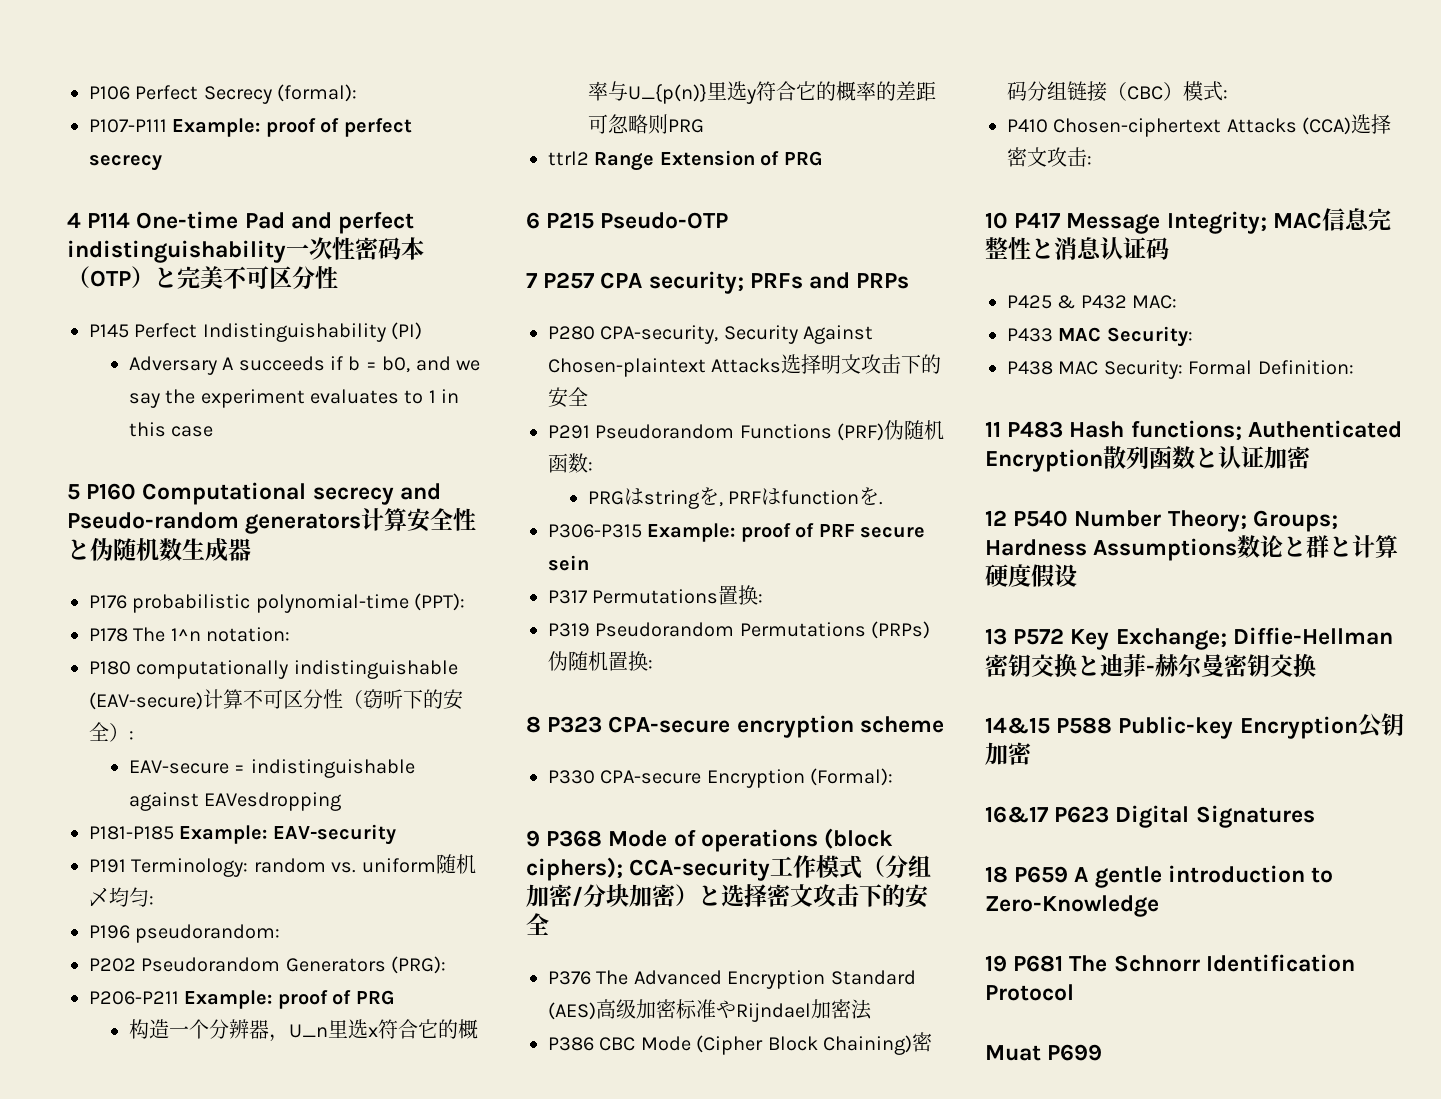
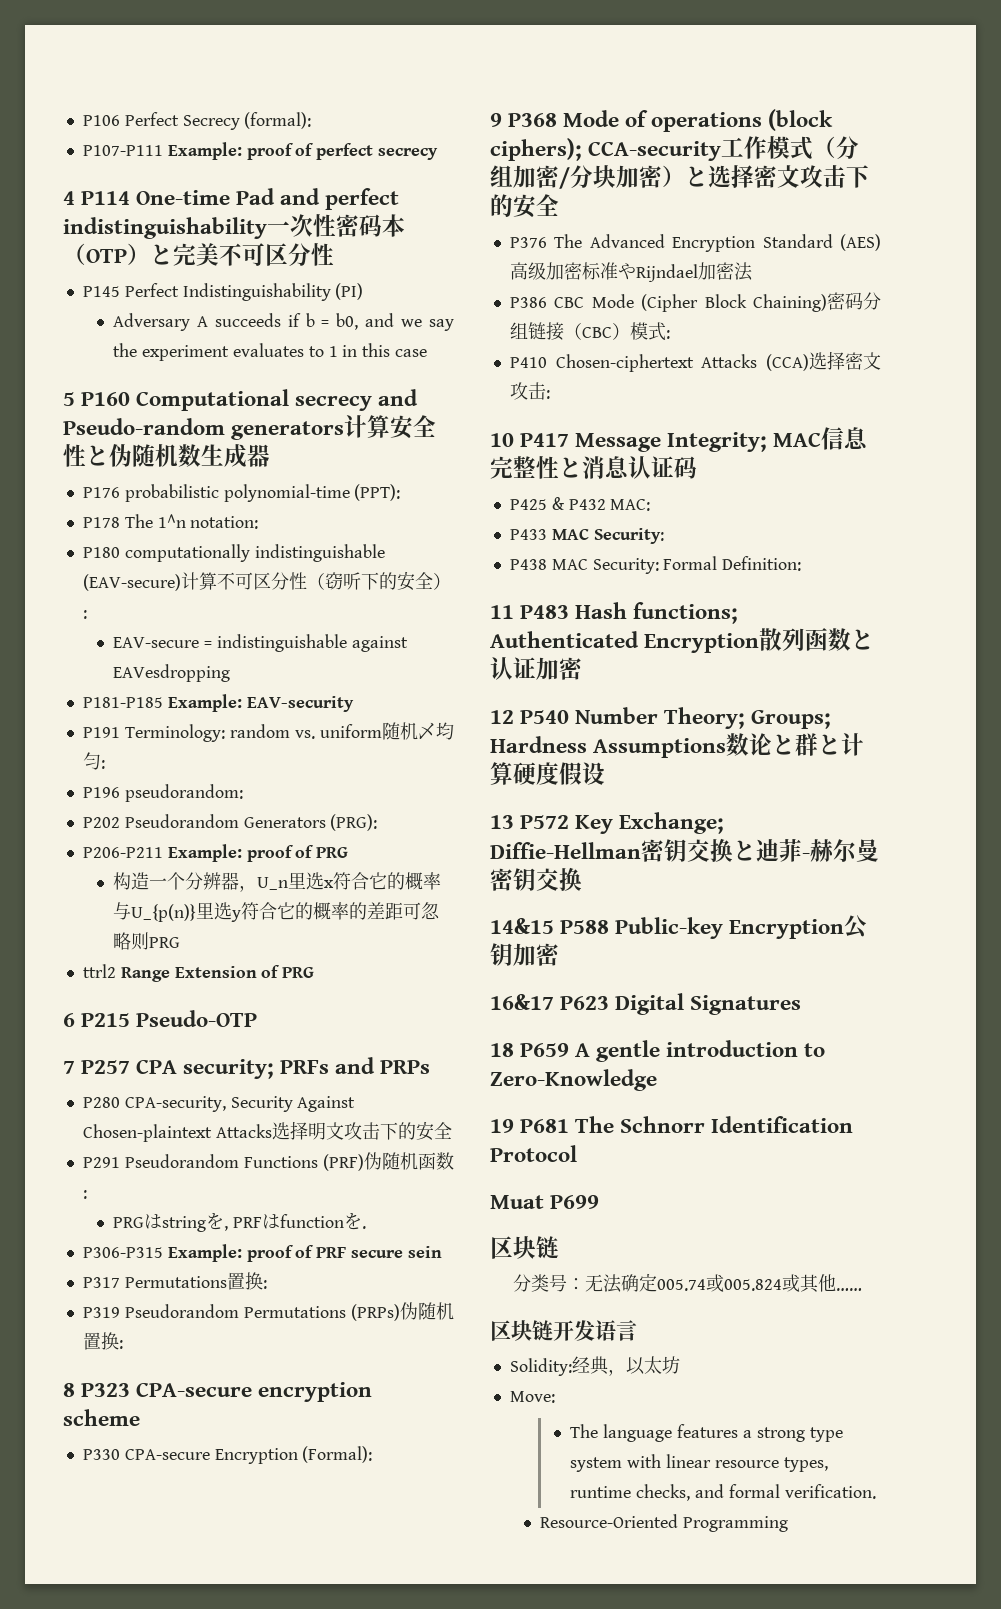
  Muat P699
+ 区块链
+ 分类号：无法确定005.74或005.824或其他……
+ 区块链开发语言
+ Solidity:经典，以太坊
+ Move:
+ The language features a strong type system with linear resource types, runtime checks, and formal verification.
+ Resource-Oriented Programming

